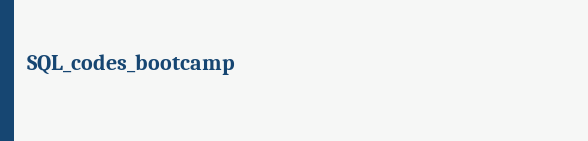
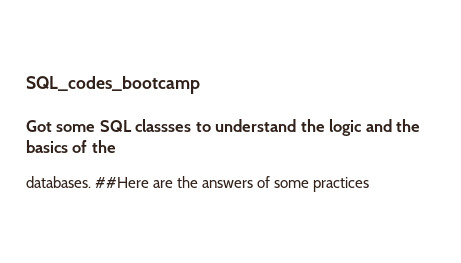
+ Got some SQL classses to understand the logic and the basics of the
+ databases. ##Here are the answers of some practices

